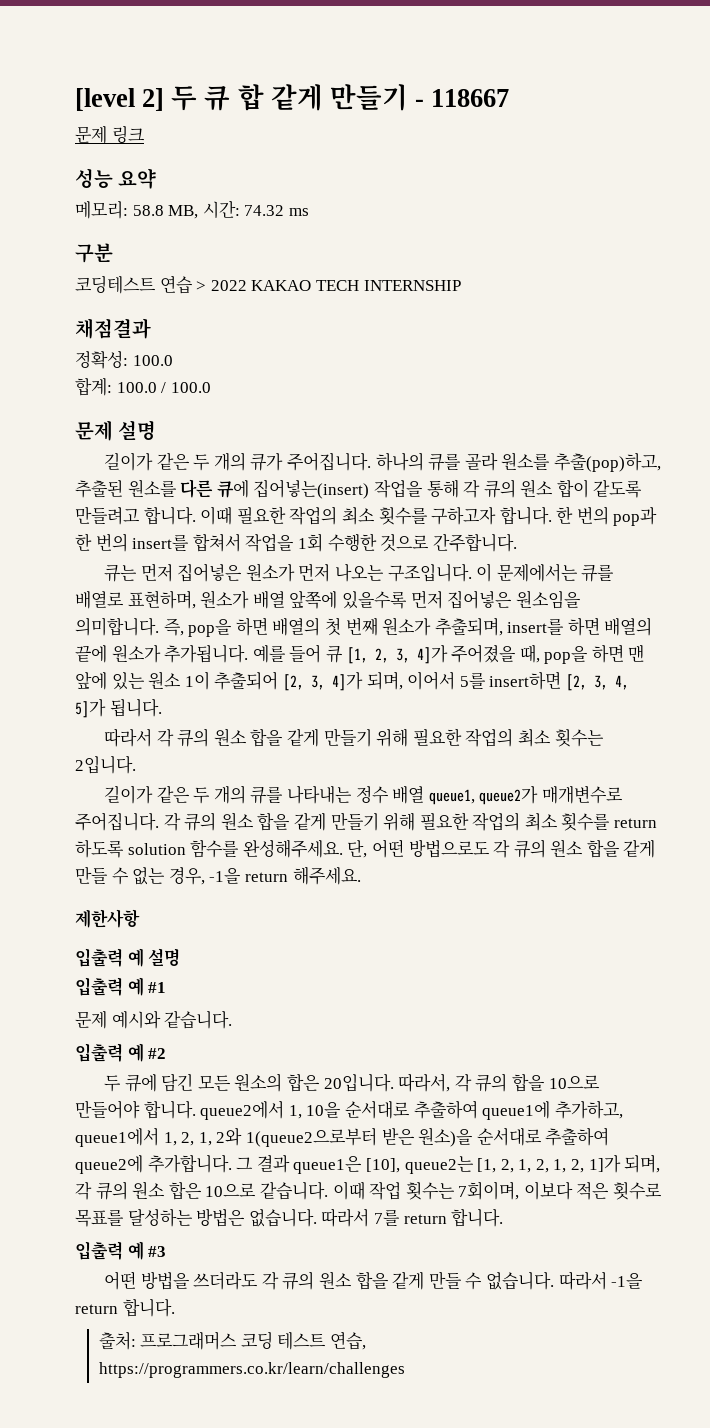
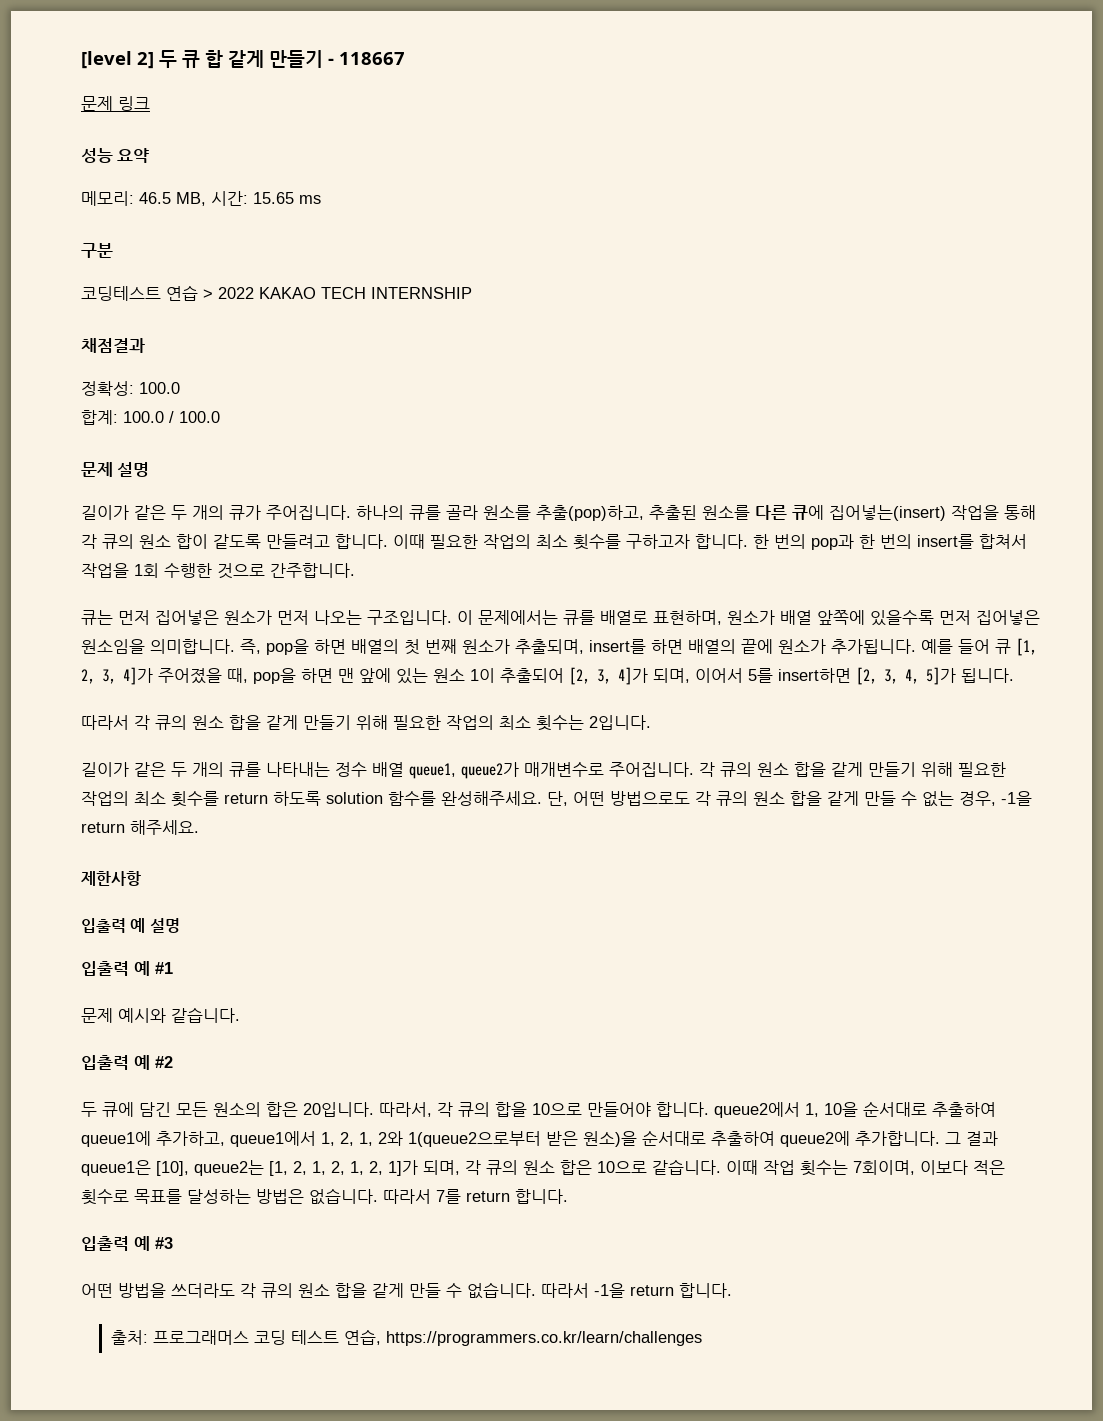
- 메모리: 58.8 MB, 시간: 74.32 ms
+ 메모리: 46.5 MB, 시간: 15.65 ms

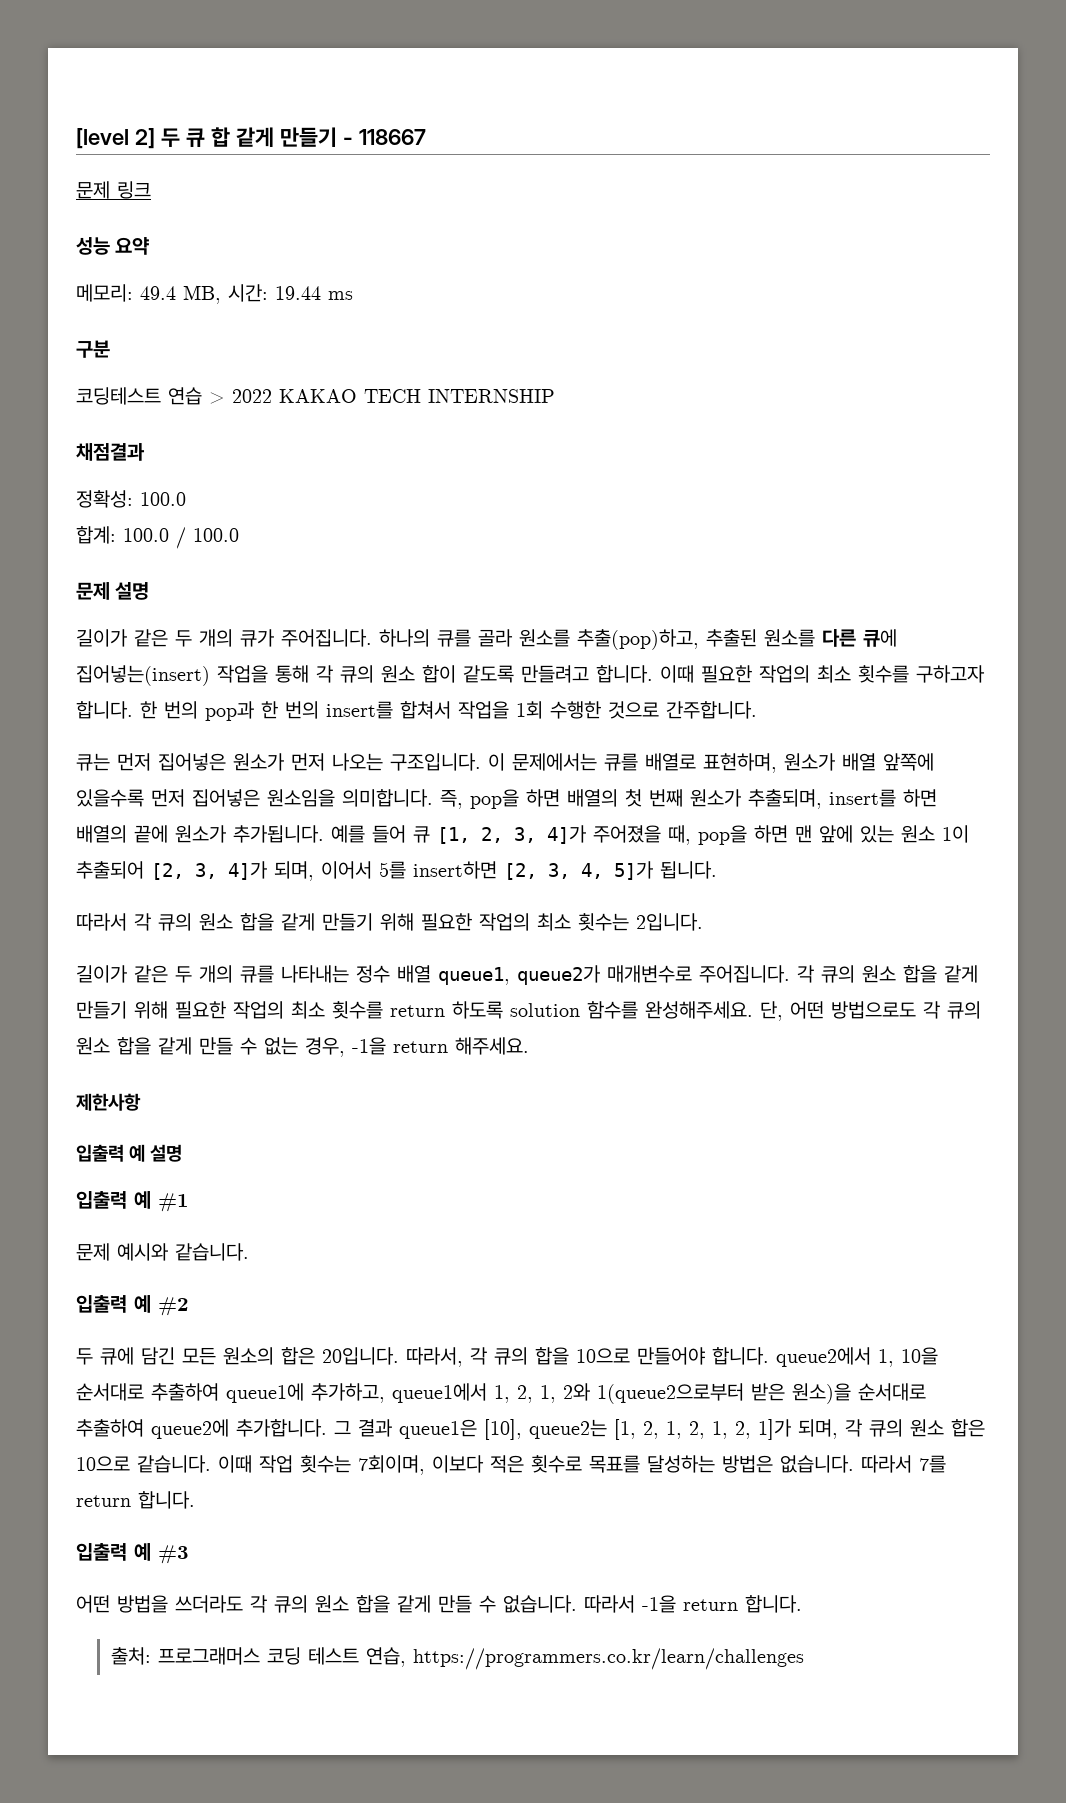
- 메모리: 46.5 MB, 시간: 15.65 ms
+ 메모리: 49.4 MB, 시간: 19.44 ms

